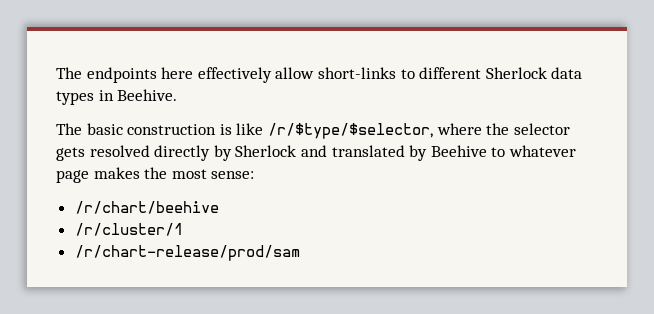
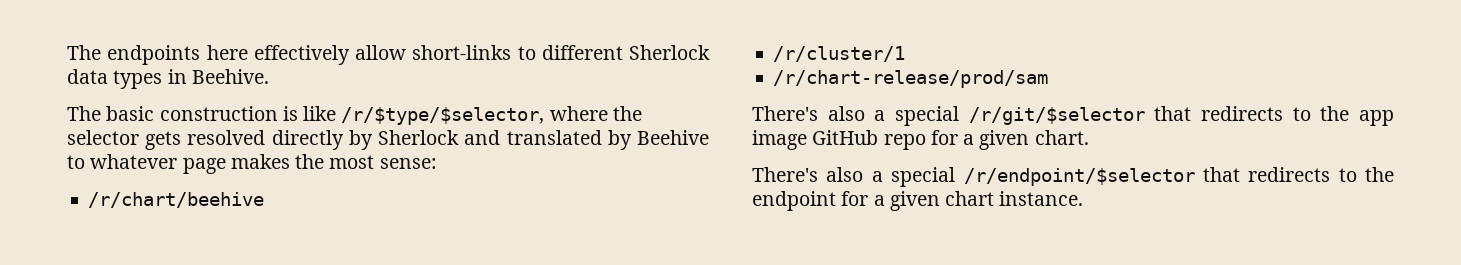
+ There's also a special /r/git/$selector that redirects to the app image GitHub repo for a given chart.
+ There's also a special /r/endpoint/$selector that redirects to the endpoint for a given chart instance.

